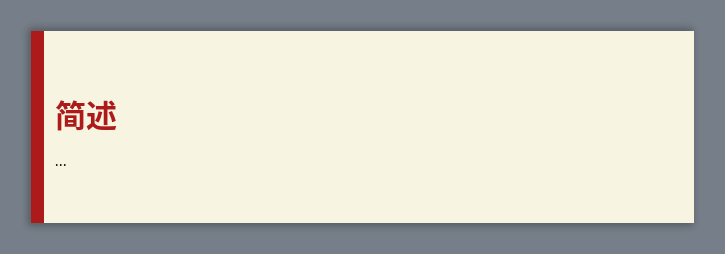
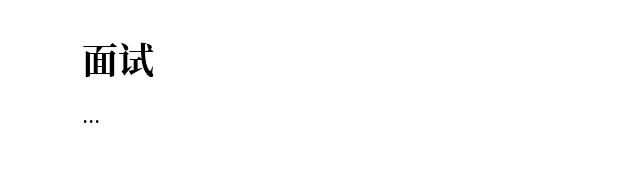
- 简述
+ 面试

